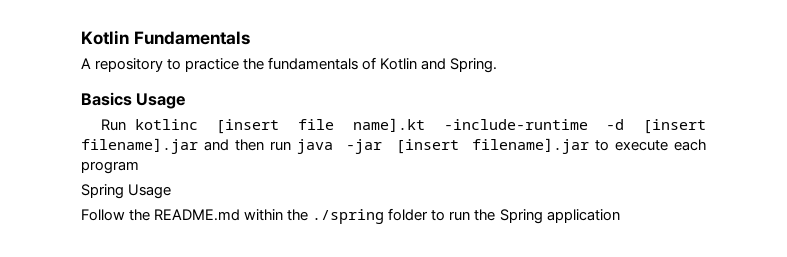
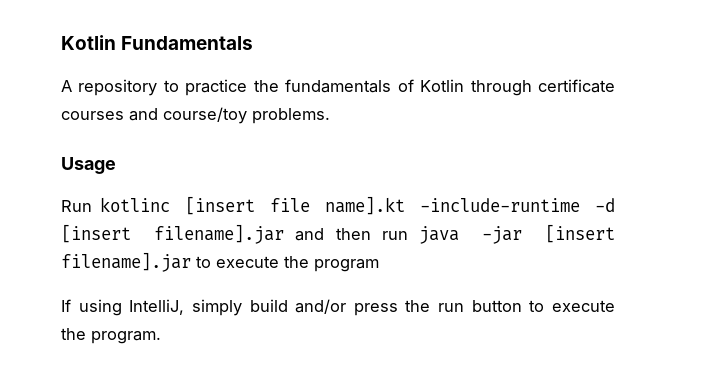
- A repository to practice the fundamentals of Kotlin and Spring.
- Basics Usage
+ A repository to practice the fundamentals of Kotlin through certificate courses and course/toy problems.
+ Usage
- Run kotlinc [insert file name].kt -include-runtime -d [insert filename].jar and then run java -jar [insert filename].jar to execute each program
+ Run kotlinc [insert file name].kt -include-runtime -d [insert filename].jar and then run java -jar [insert filename].jar to execute the program
- Spring Usage
- Follow the README.md within the ./spring folder to run the Spring application
+ If using IntelliJ, simply build and/or press the run button to execute the program.

